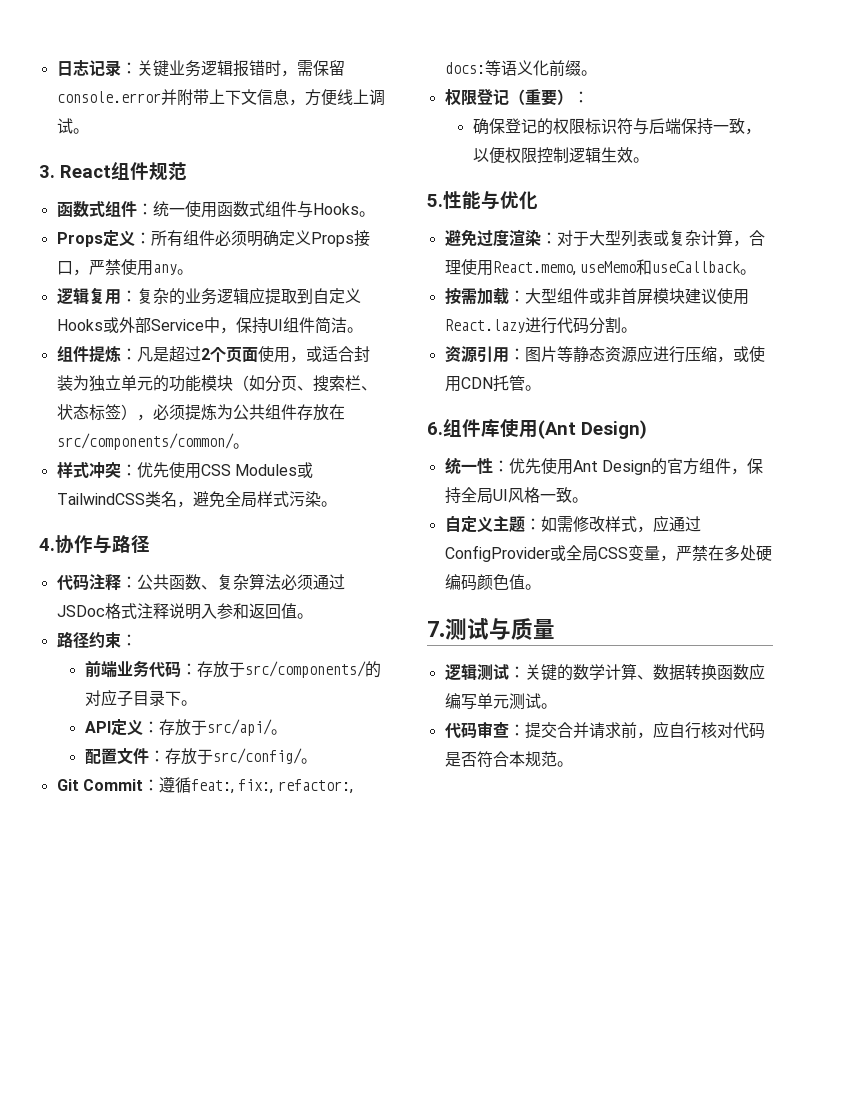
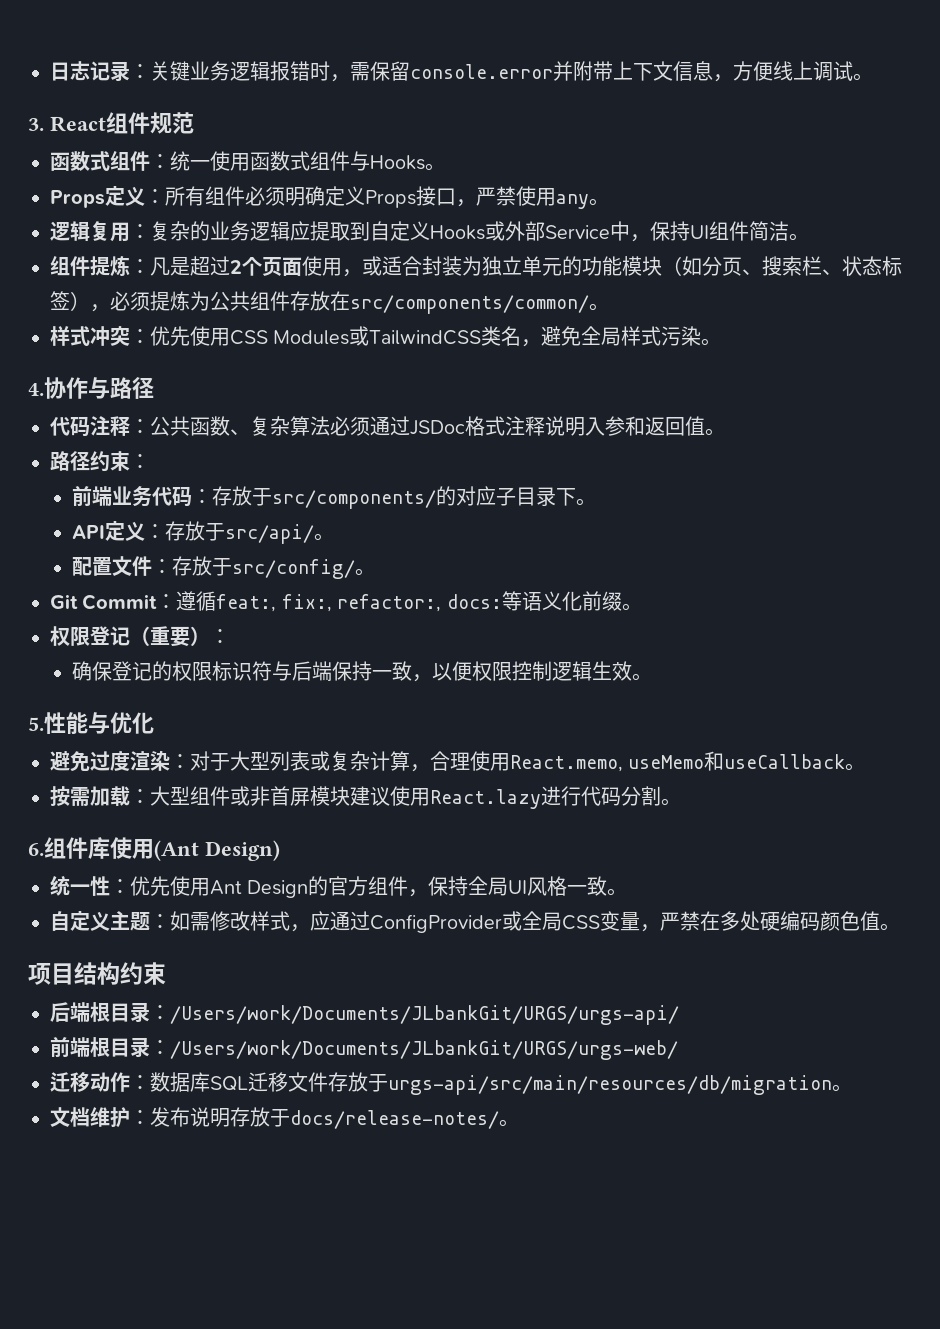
- 资源引用：图片等静态资源应进行压缩，或使用CDN托管。
- 7.测试与质量
- 逻辑测试：关键的数学计算、数据转换函数应编写单元测试。
- 代码审查：提交合并请求前，应自行核对代码是否符合本规范。
+ 项目结构约束
+ 后端根目录：/Users/work/Documents/JLbankGit/URGS/urgs-api/
+ 前端根目录：/Users/work/Documents/JLbankGit/URGS/urgs-web/
+ 迁移动作：数据库SQL迁移文件存放于urgs-api/src/main/resources/db/migration。
+ 文档维护：发布说明存放于docs/release-notes/。

